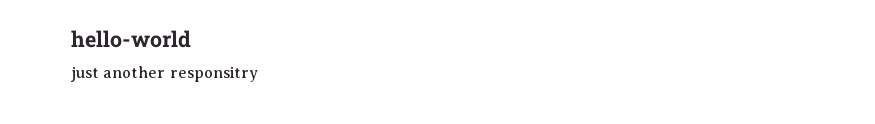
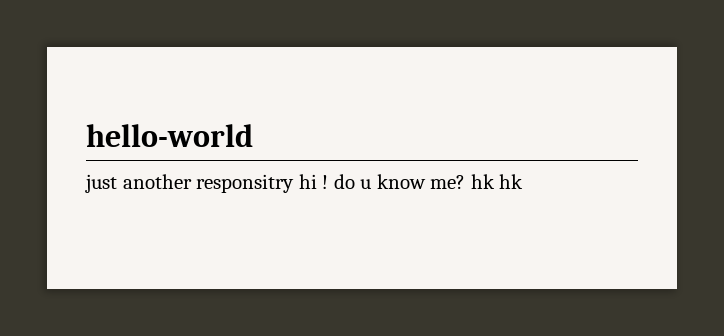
- just another responsitry
+ just another responsitry hi ! do u know me? hk hk

